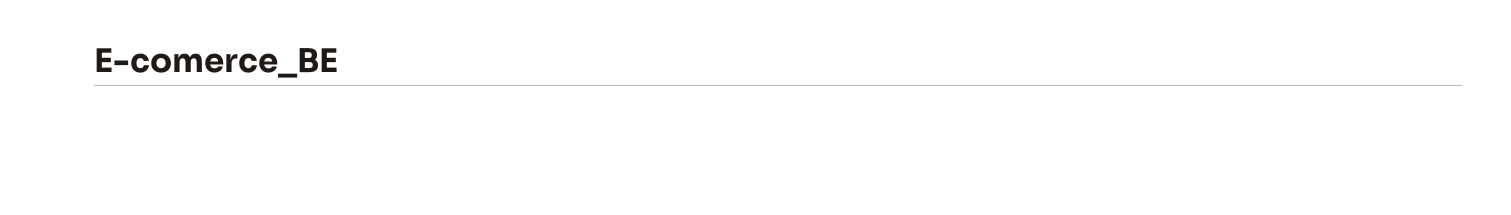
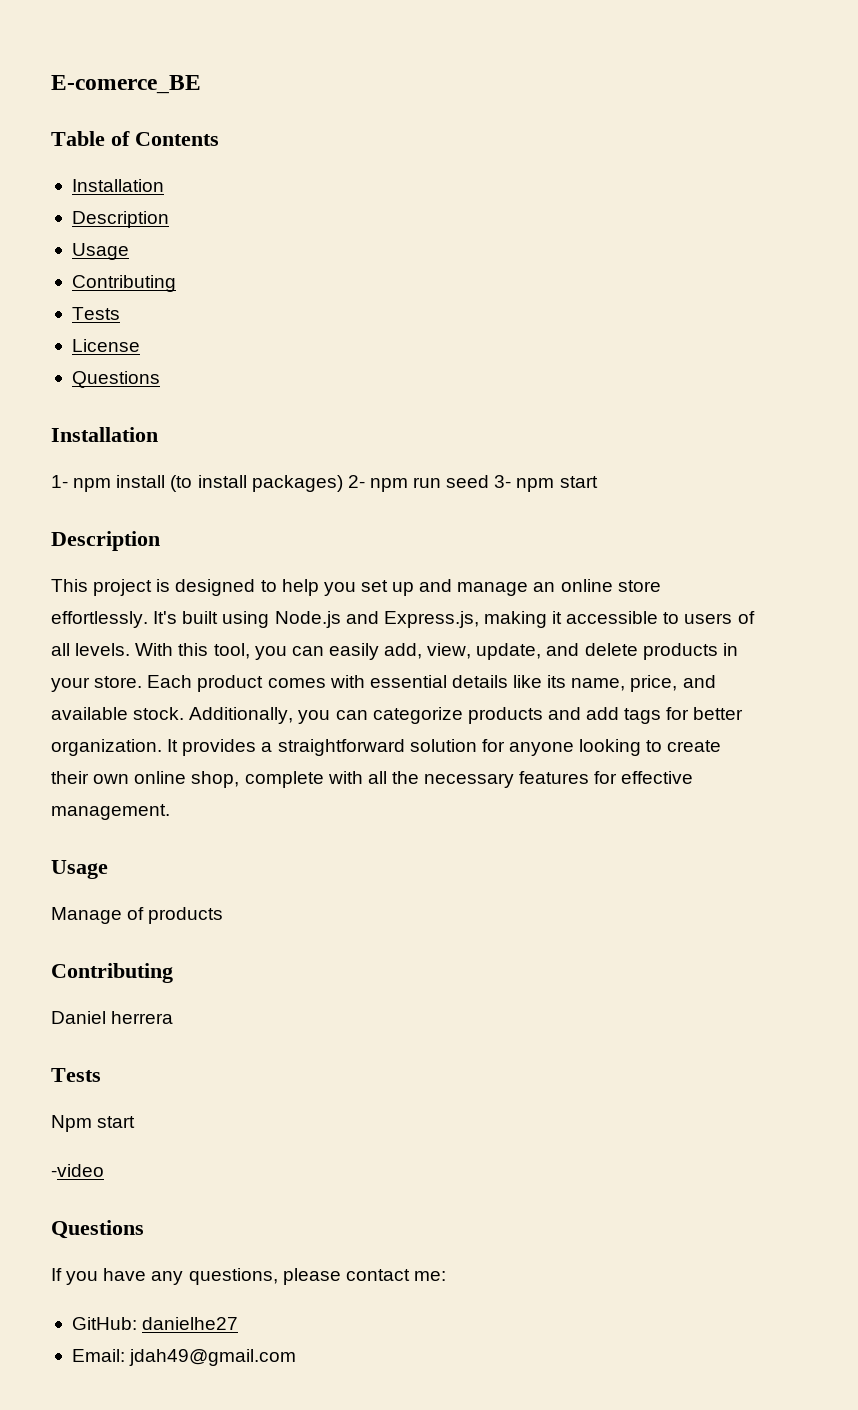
+ Table of Contents
+ Installation
+ Description
+ Usage
+ Contributing
+ Tests
+ License
+ Questions
+ Installation
+ 1- npm install (to install packages) 2- npm run seed 3- npm start
+ Description
+ This project is designed to help you set up and manage an online store effortlessly. It's built using Node.js and Express.js, making it accessible to users of all levels. With this tool, you can easily add, view, update, and delete products in your store. Each product comes with essential details like its name, price, and available stock. Additionally, you can categorize products and add tags for better organization. It provides a straightforward solution for anyone looking to create their own online shop, complete with all the necessary features for effective management.
+ Usage
+ Manage of products
+ Contributing
+ Daniel herrera
+ Tests
+ Npm start
+ -video
+ Questions
+ If you have any questions, please contact me:
+ GitHub: danielhe27
+ Email: jdah49@gmail.com

